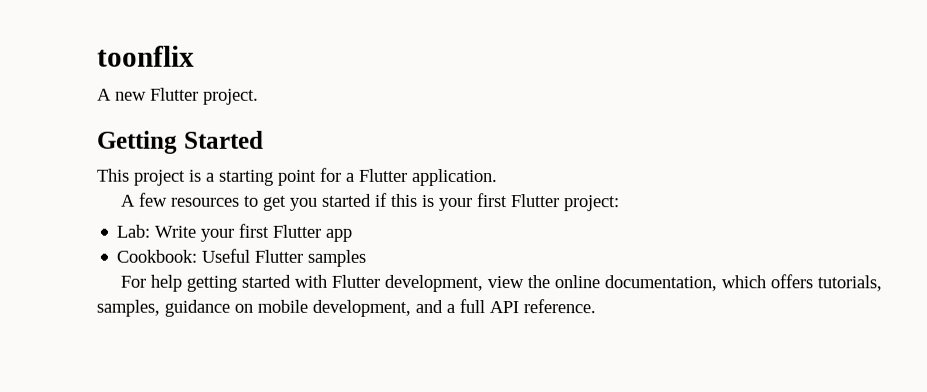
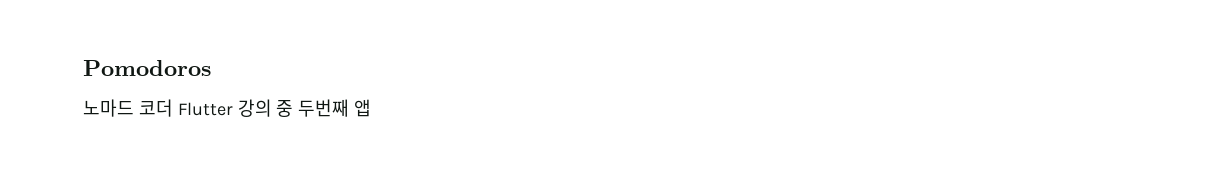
- toonflix
- A new Flutter project.
- Getting Started
- This project is a starting point for a Flutter application.
- A few resources to get you started if this is your first Flutter project:
- Lab: Write your first Flutter app
- Cookbook: Useful Flutter samples
- For help getting started with Flutter development, view the online documentation, which offers tutorials, samples, guidance on mobile development, and a full API reference.
+ Pomodoros
+ 노마드 코더 Flutter 강의 중 두번째 앱

